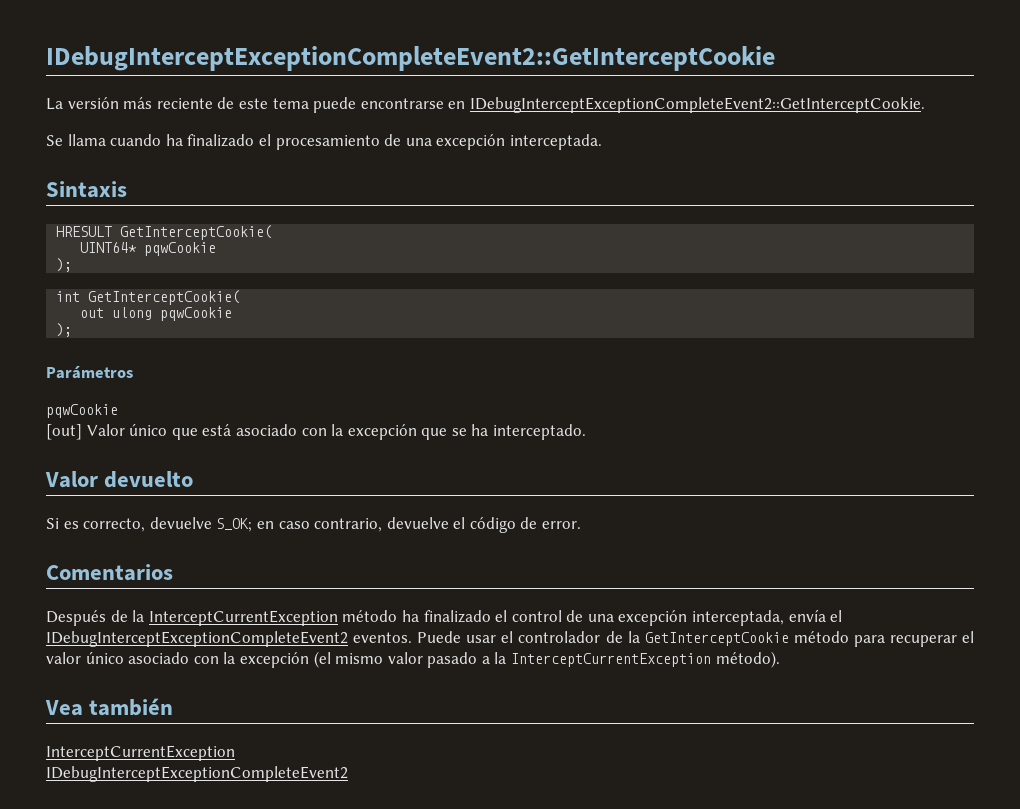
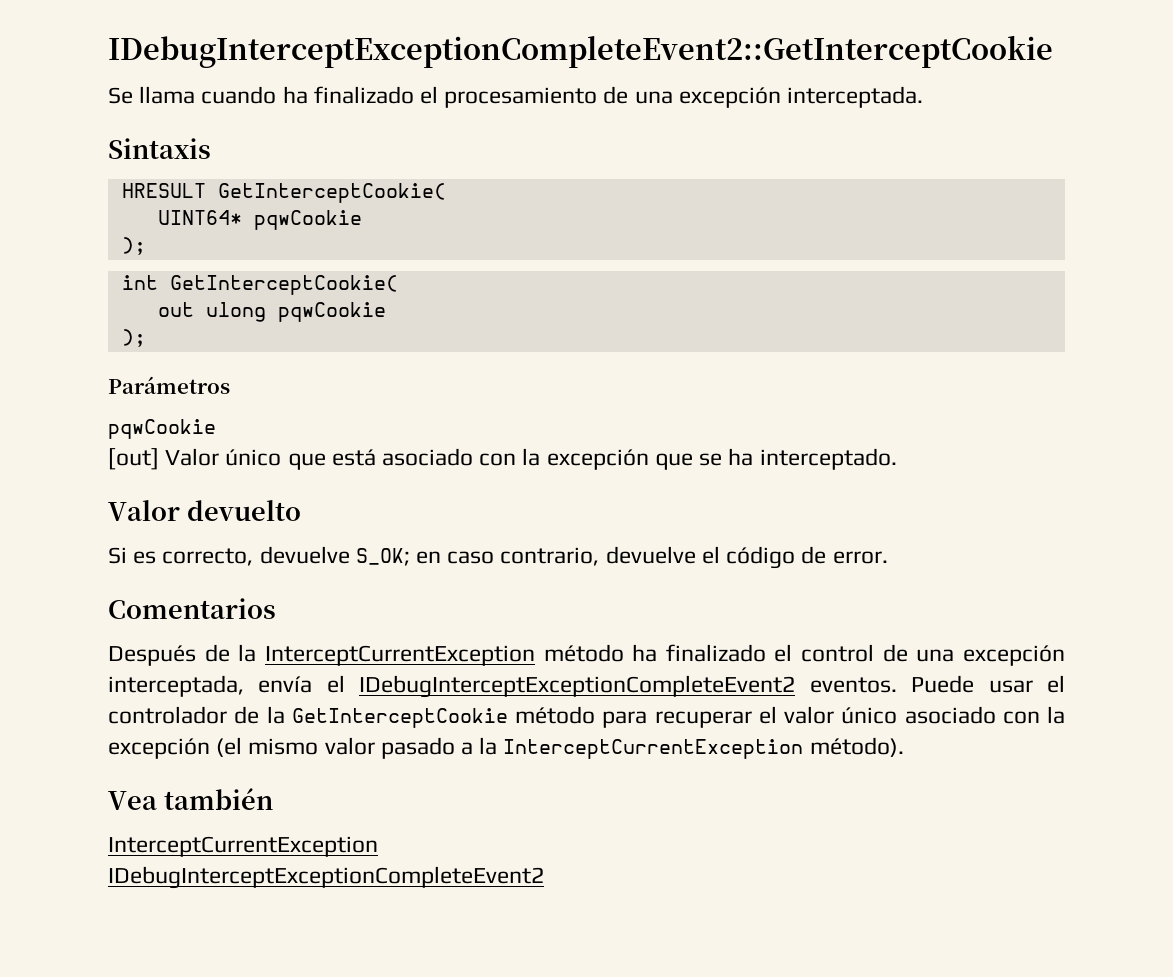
- La versión más reciente de este tema puede encontrarse en IDebugInterceptExceptionCompleteEvent2::GetInterceptCookie.

